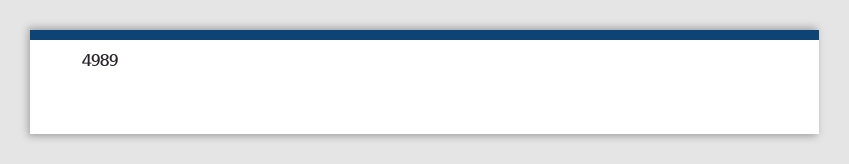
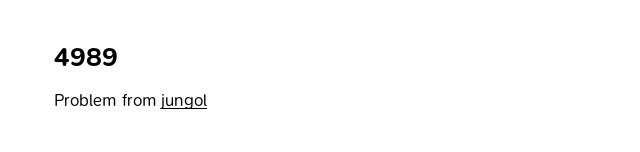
+ Problem from jungol

